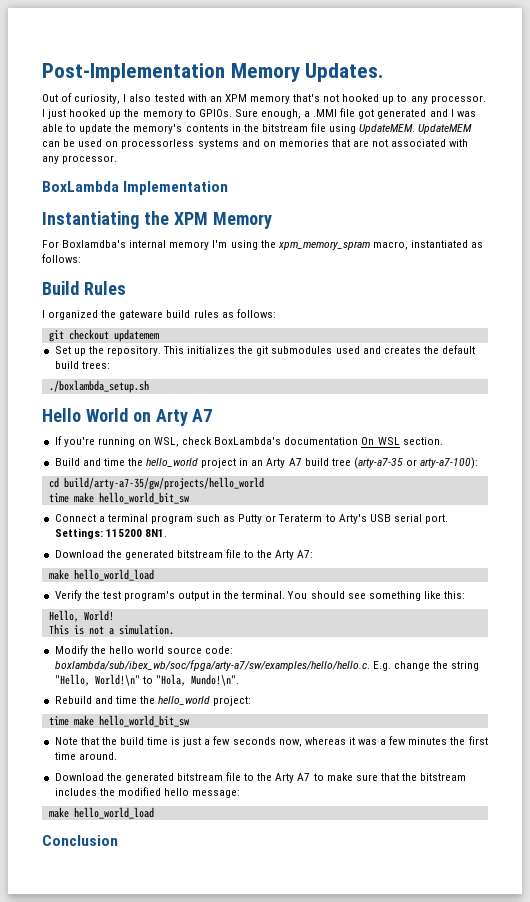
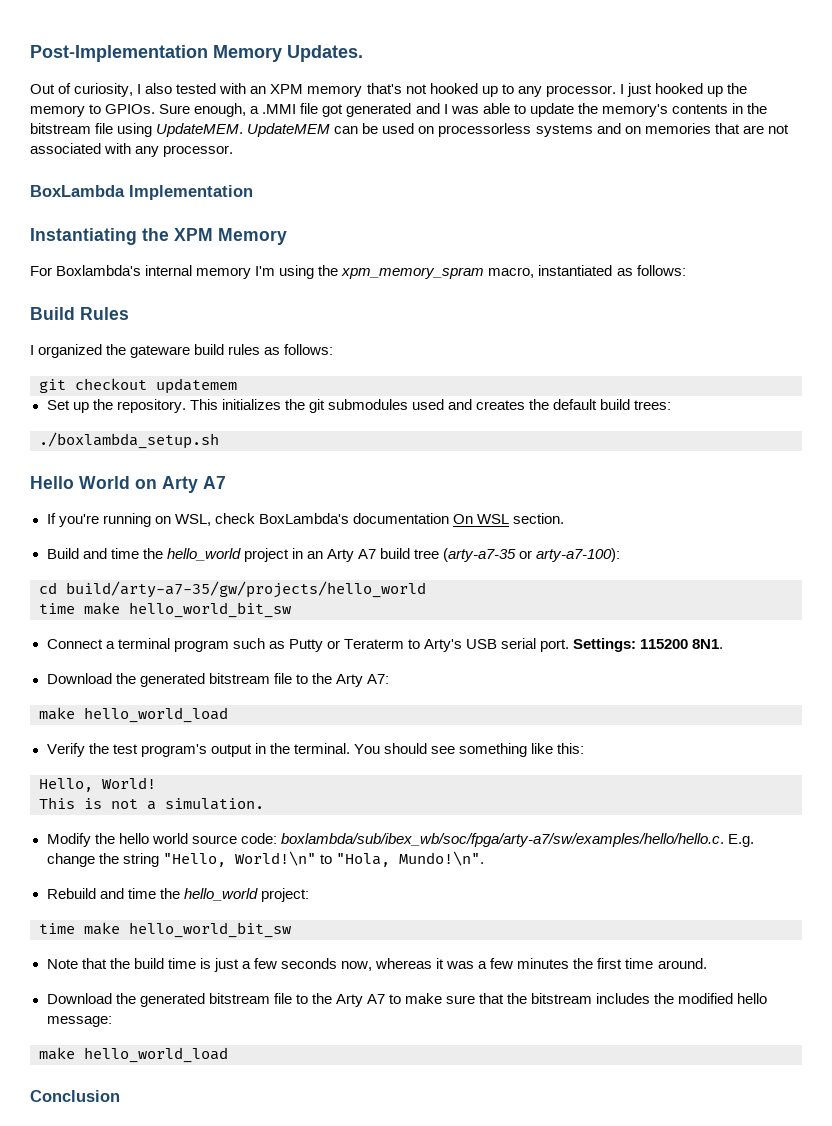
- For Boxlamdba's internal memory I'm using the xpm_memory_spram macro, instantiated as follows:
+ For Boxlambda's internal memory I'm using the xpm_memory_spram macro, instantiated as follows:

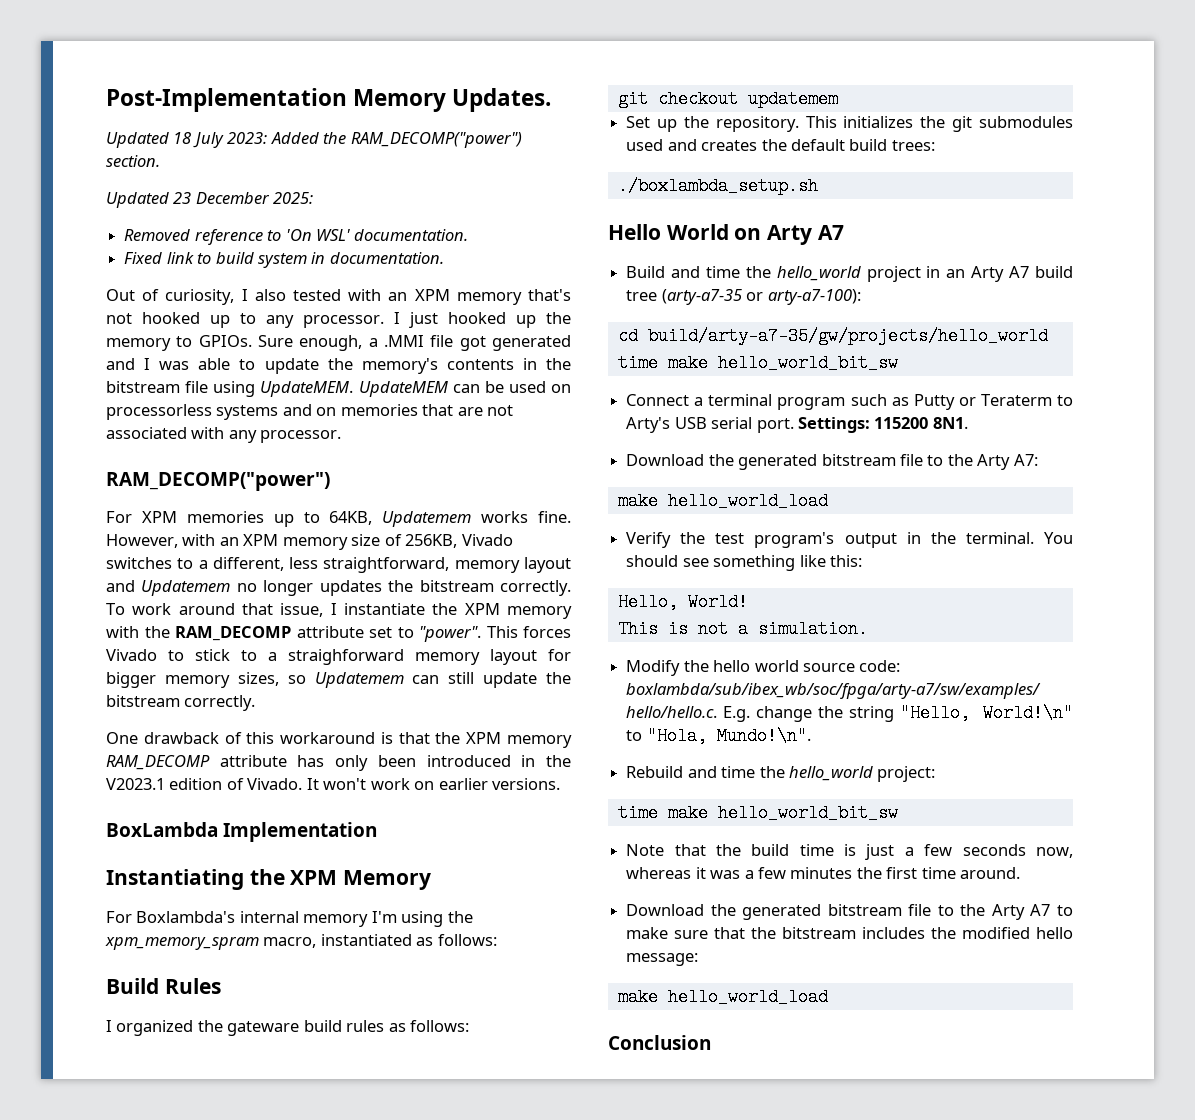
+ Updated 18 July 2023: Added the RAM_DECOMP("power") section.
+ Updated 23 December 2025:
+ Removed reference to 'On WSL' documentation.
+ Fixed link to build system in documentation.
  UpdateMEM can be used on processorless systems and on memories that are not associated with any processor.
+ RAM_DECOMP("power")
+ For XPM memories up to 64KB, Updatemem works fine. However, with an XPM memory size of 256KB, Vivado switches to a different, less straightforward, memory layout and Updatemem no longer updates the bitstream correctly. To work around that issue, I instantiate the XPM memory with the RAM_DECOMP attribute set to "power". This forces Vivado to stick to a straighforward memory layout for bigger memory sizes, so Updatemem can still update the bitstream correctly.
+ One drawback of this workaround is that the XPM memory RAM_DECOMP attribute has only been introduced in the V2023.1 edition of Vivado. It won't work on earlier versions.
- If you're running on WSL, check BoxLambda's documentation On WSL section.

